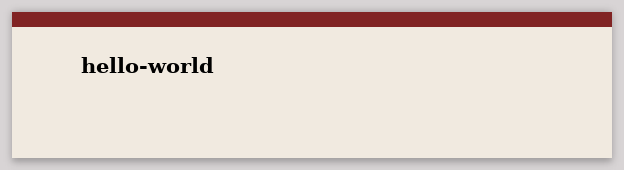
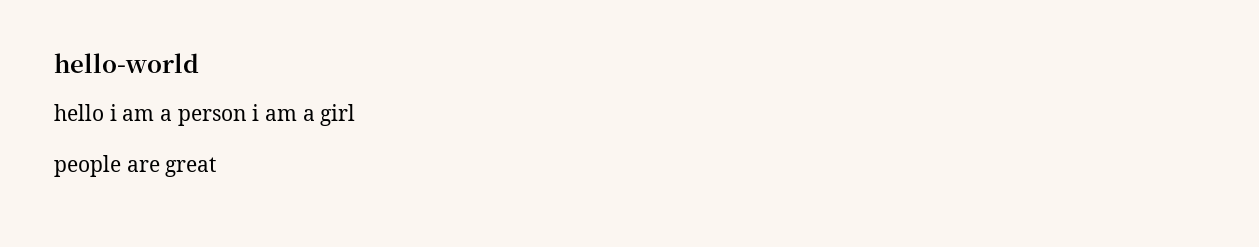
+ hello i am a person i am a girl
+ people are great

